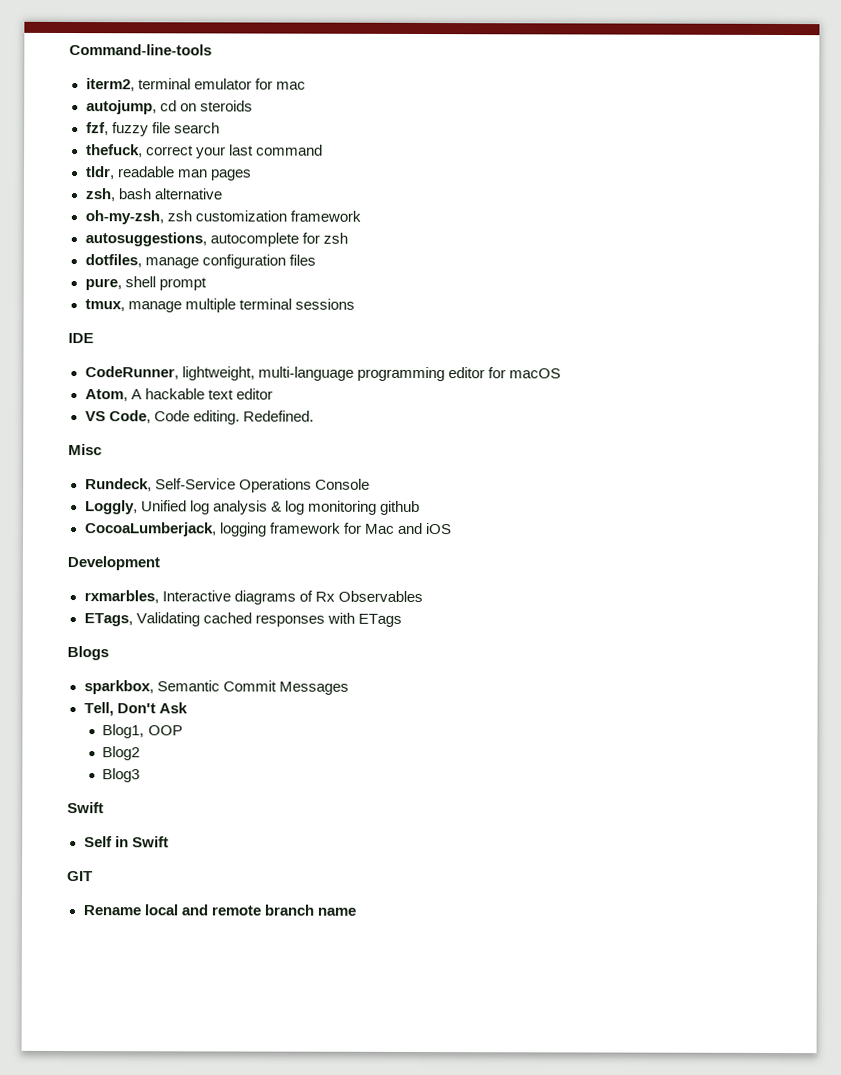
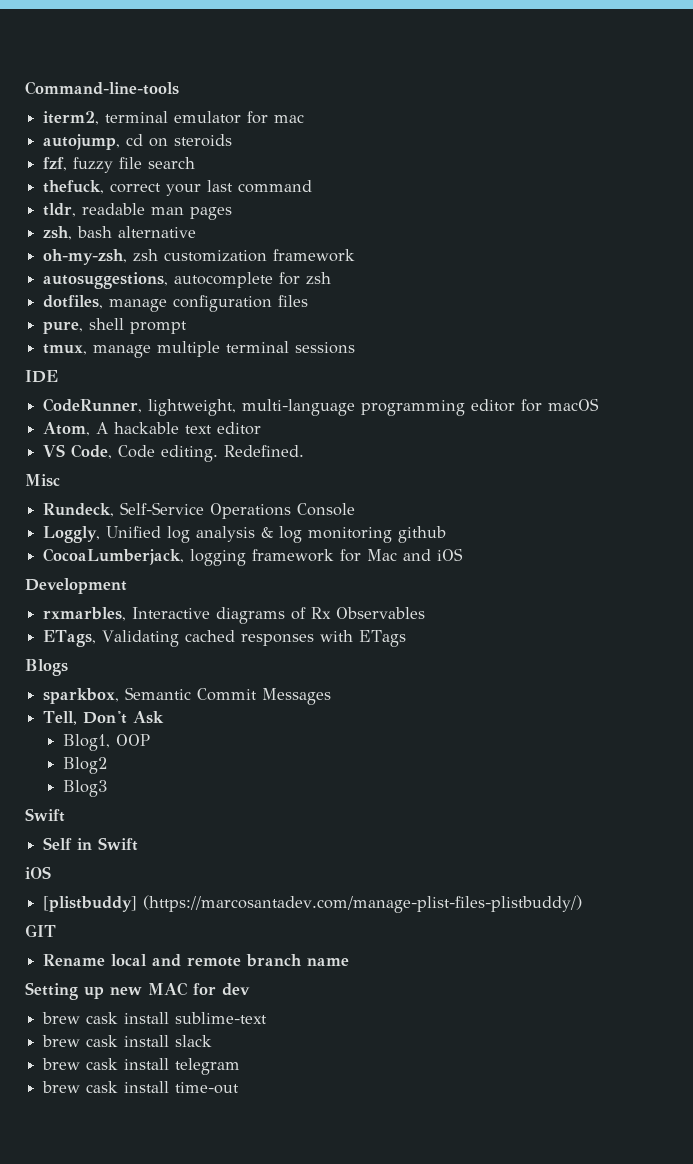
  Self in Swift
+ iOS
+ [plistbuddy] (https://marcosantadev.com/manage-plist-files-plistbuddy/)
+ Setting up new MAC for dev
+ brew cask install sublime-text
+ brew cask install slack
+ brew cask install telegram
+ brew cask install time-out

